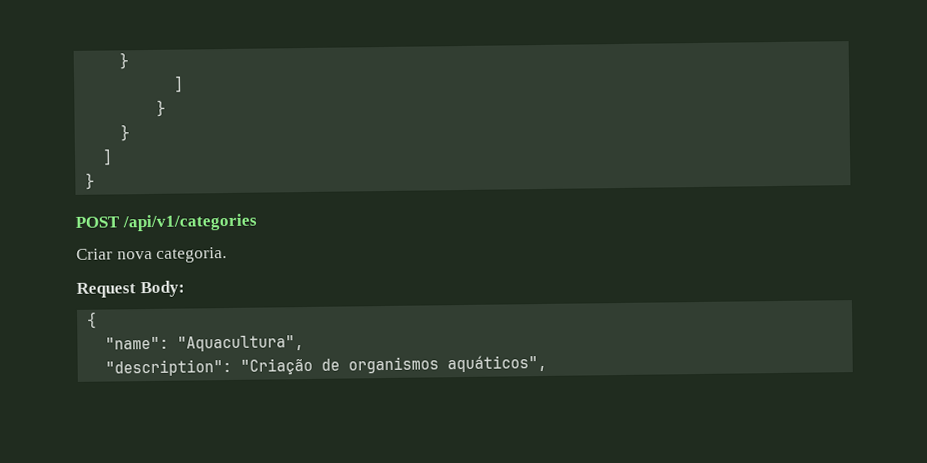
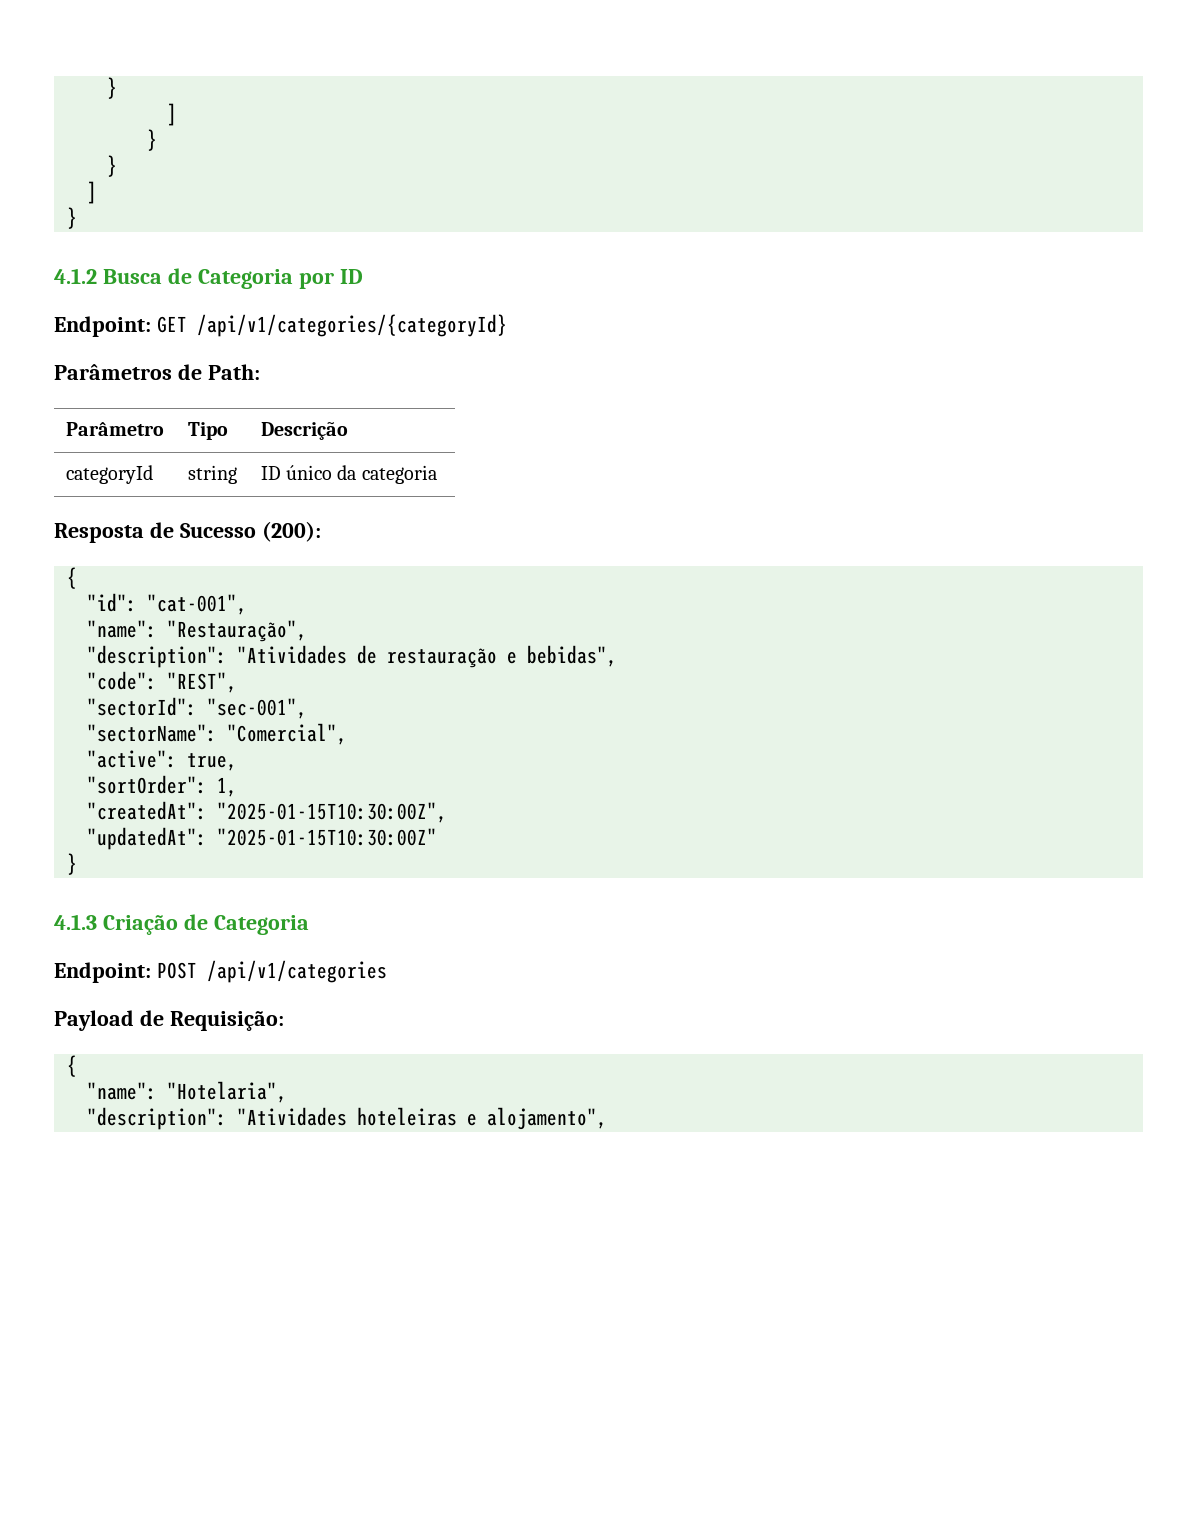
- POST /api/v1/categories
- Criar nova categoria.
- Request Body:
+ 4.1.2 Busca de Categoria por ID
+ Endpoint: GET /api/v1/categories/{categoryId}
+ Parâmetros de Path:
+ Parâmetro | Tipo | Descrição
+ categoryId | string | ID único da categoria
+ Resposta de Sucesso (200):
+ {
+ "id": "cat-001",
+ "name": "Restauração",
+ "description": "Atividades de restauração e bebidas",
+ "code": "REST",
+ "sectorId": "sec-001",
+ "sectorName": "Comercial",
+ "active": true,
+ "sortOrder": 1,
+ "createdAt": "2025-01-15T10:30:00Z",
+ "updatedAt": "2025-01-15T10:30:00Z"
+ }
+ 4.1.3 Criação de Categoria
+ Endpoint: POST /api/v1/categories
+ Payload de Requisição:
- "name": "Aquacultura",
- "description": "Criação de organismos aquáticos",
+ "name": "Hotelaria",
+ "description": "Atividades hoteleiras e alojamento",

